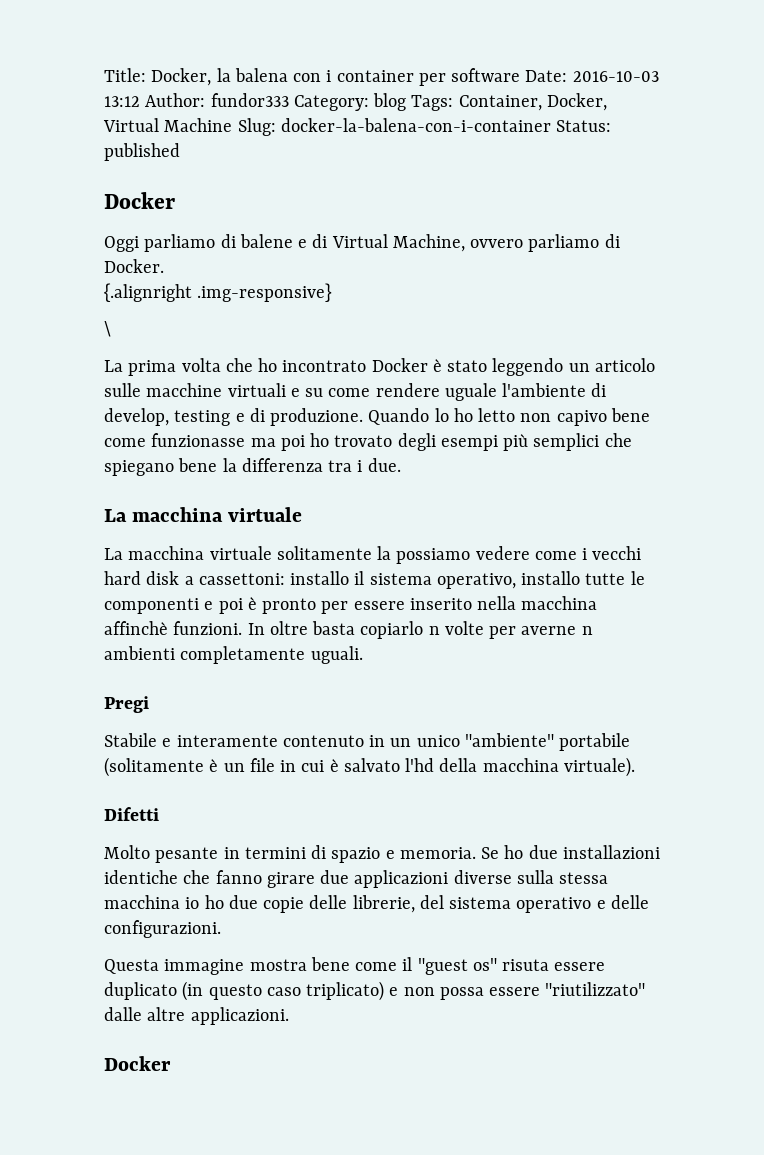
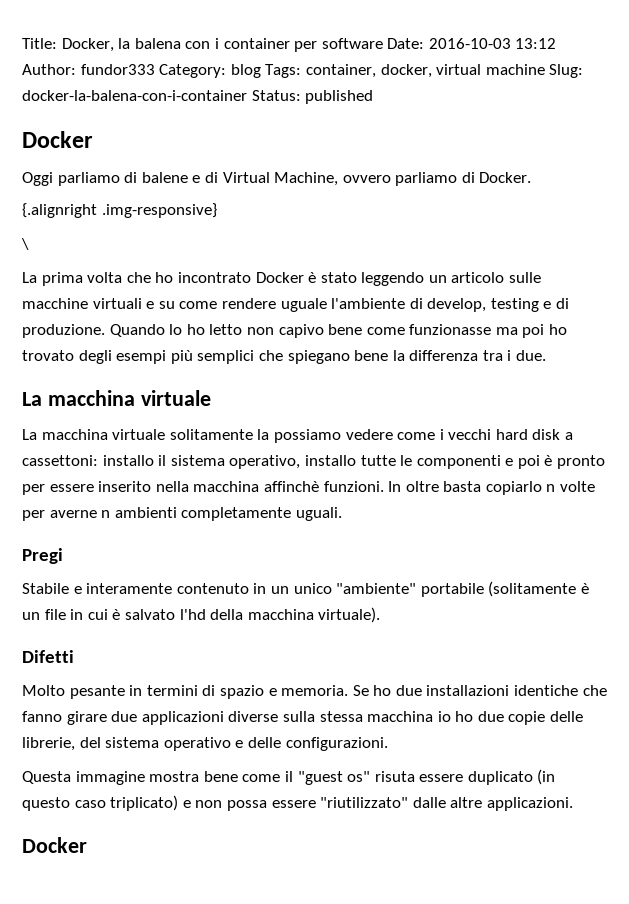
- Title: Docker, la balena con i container per software Date: 2016-10-03 13:12 Author: fundor333 Category: blog Tags: Container, Docker, Virtual Machine Slug: docker-la-balena-con-i-container Status: published
+ Title: Docker, la balena con i container per software Date: 2016-10-03 13:12 Author: fundor333 Category: blog Tags: container, docker, virtual machine Slug: docker-la-balena-con-i-container Status: published

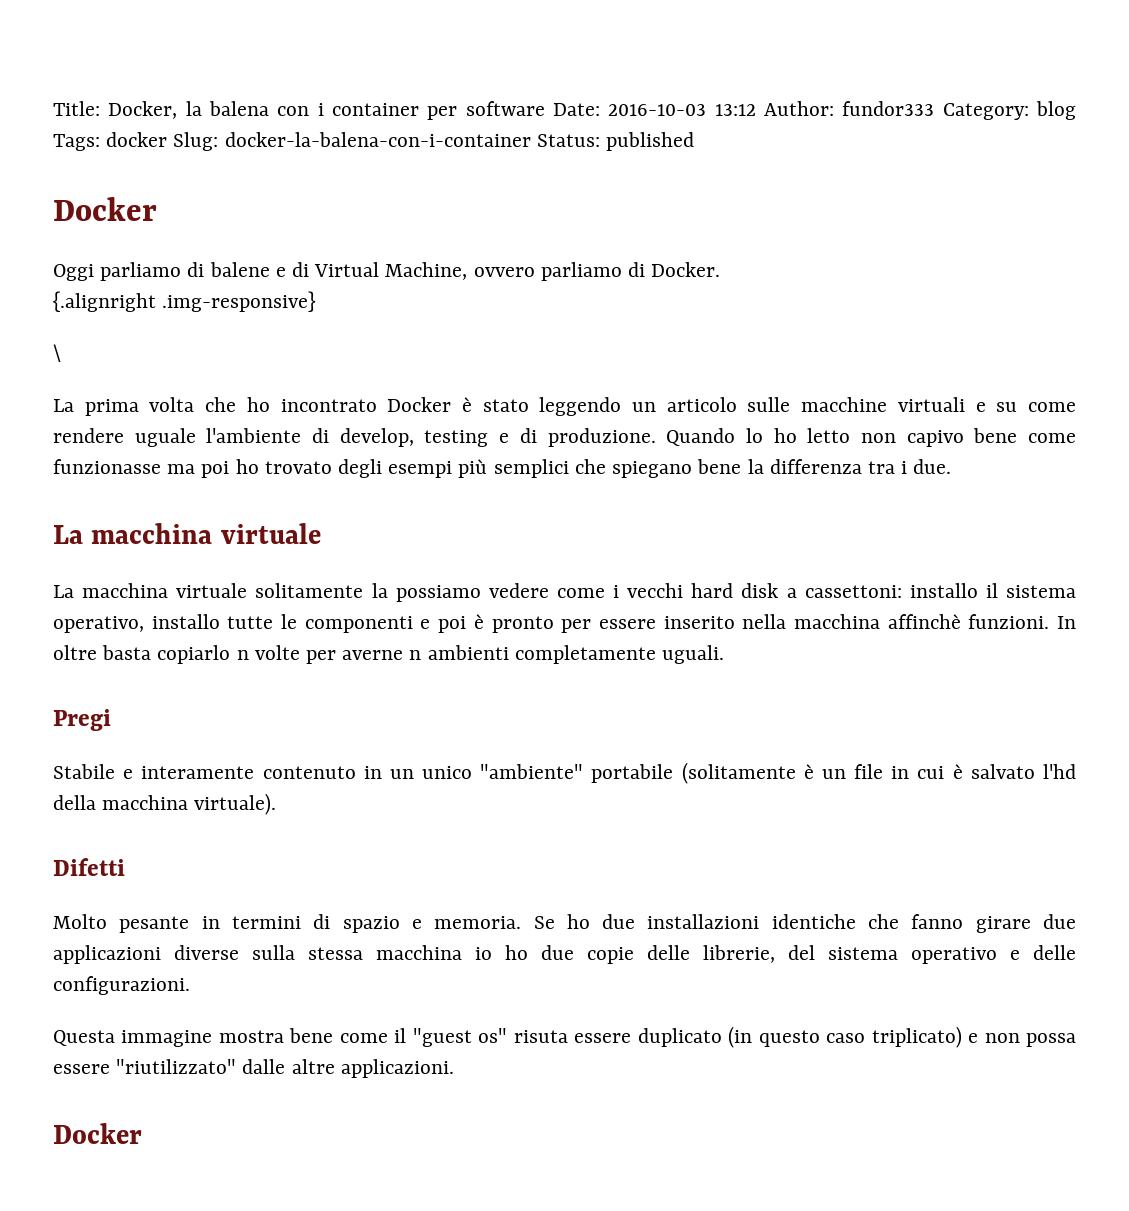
- Title: Docker, la balena con i container per software Date: 2016-10-03 13:12 Author: fundor333 Category: blog Tags: container, docker, virtual machine Slug: docker-la-balena-con-i-container Status: published
+ Title: Docker, la balena con i container per software Date: 2016-10-03 13:12 Author: fundor333 Category: blog Tags: docker Slug: docker-la-balena-con-i-container Status: published

